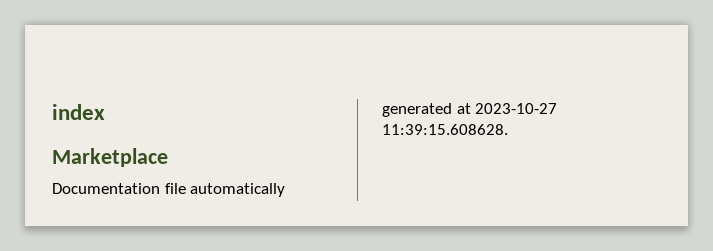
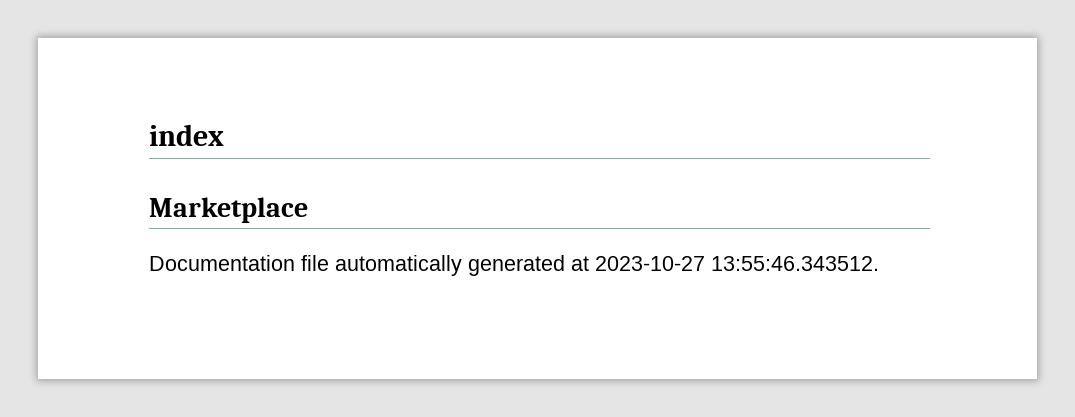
- Documentation file automatically generated at 2023-10-27 11:39:15.608628.
+ Documentation file automatically generated at 2023-10-27 13:55:46.343512.

